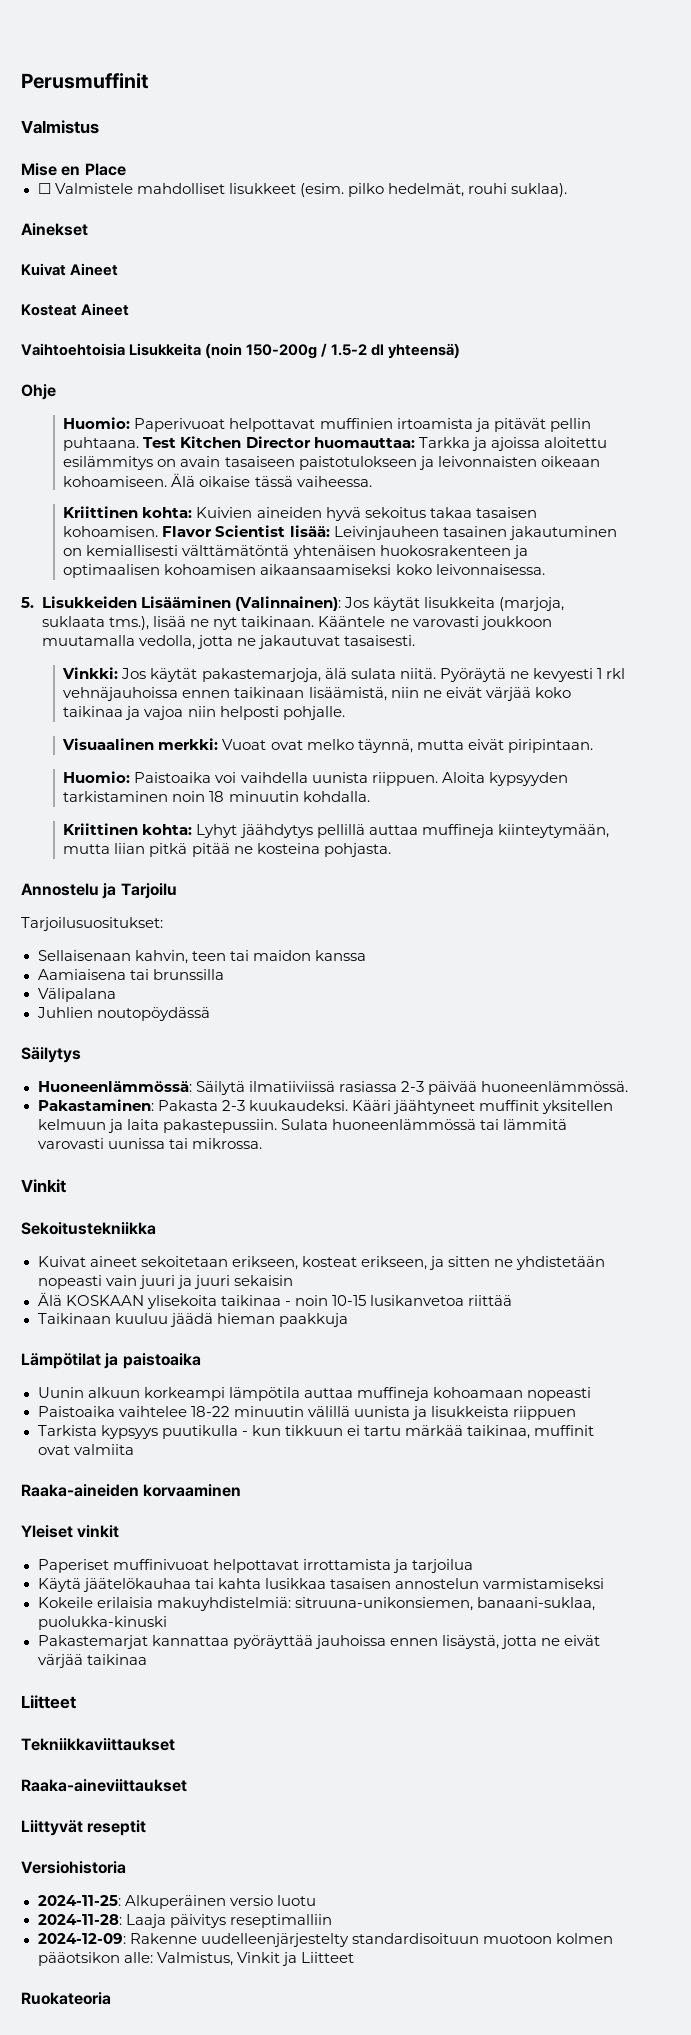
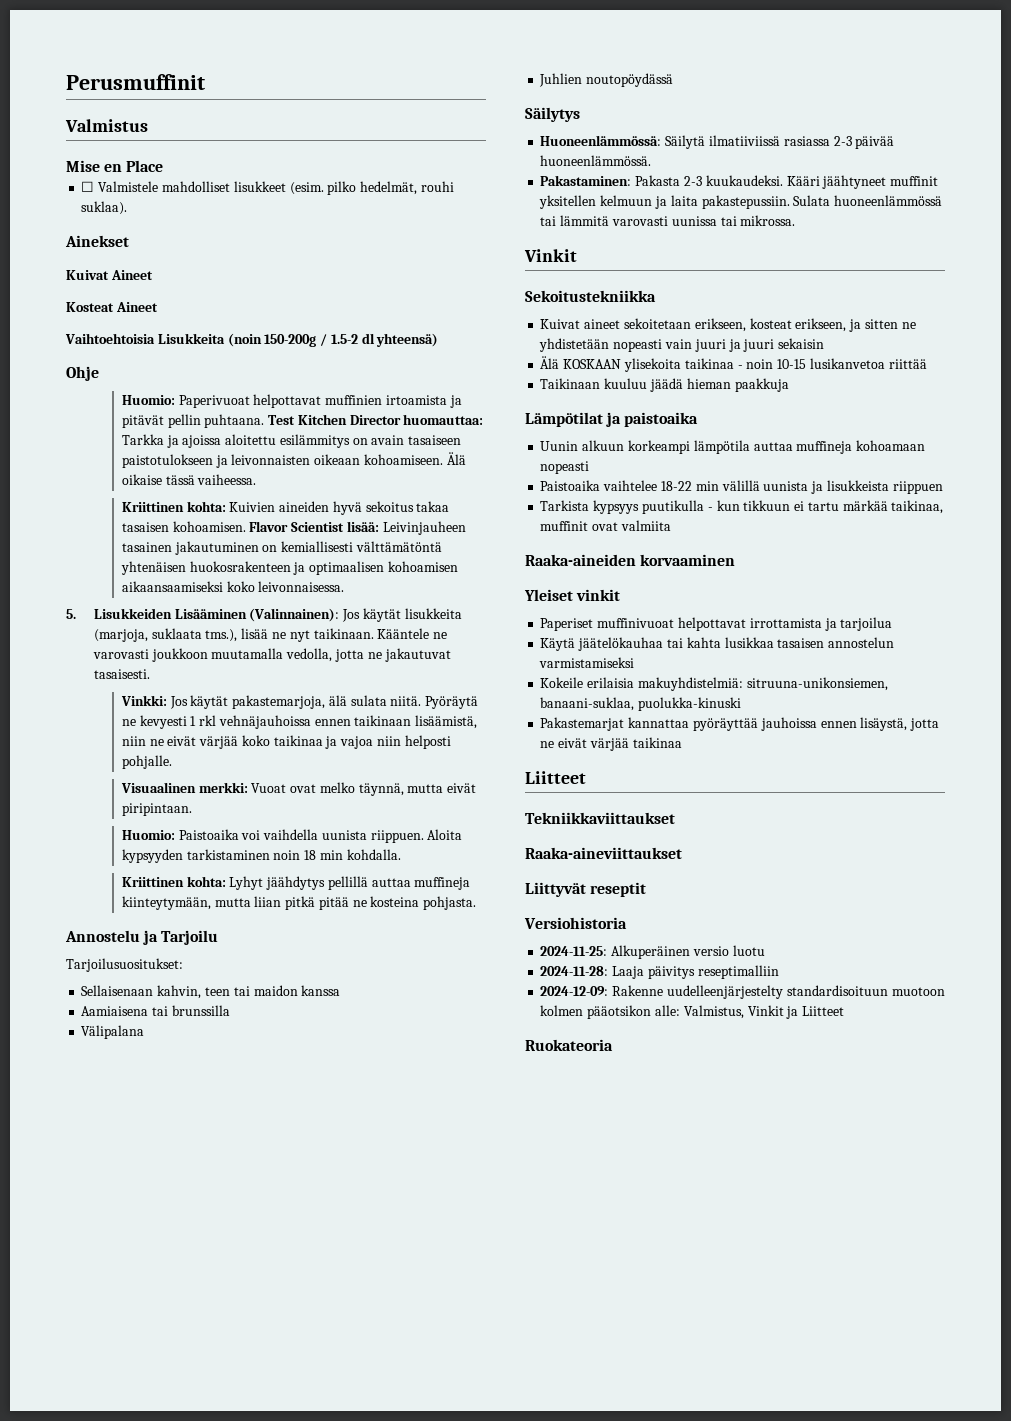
- Aloita kypsyyden tarkistaminen noin 18 minuutin kohdalla.
+ Aloita kypsyyden tarkistaminen noin 18 min kohdalla.
- Paistoaika vaihtelee 18-22 minuutin välillä uunista ja lisukkeista riippuen
+ Paistoaika vaihtelee 18-22 min välillä uunista ja lisukkeista riippuen

